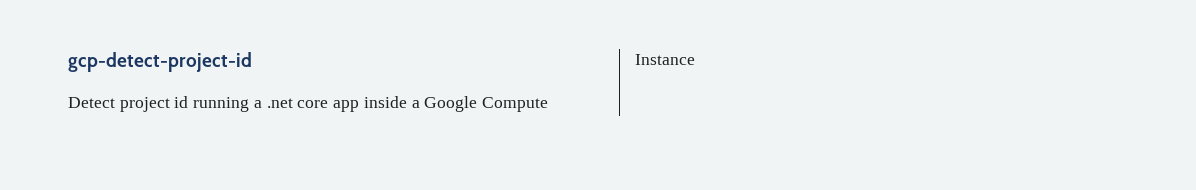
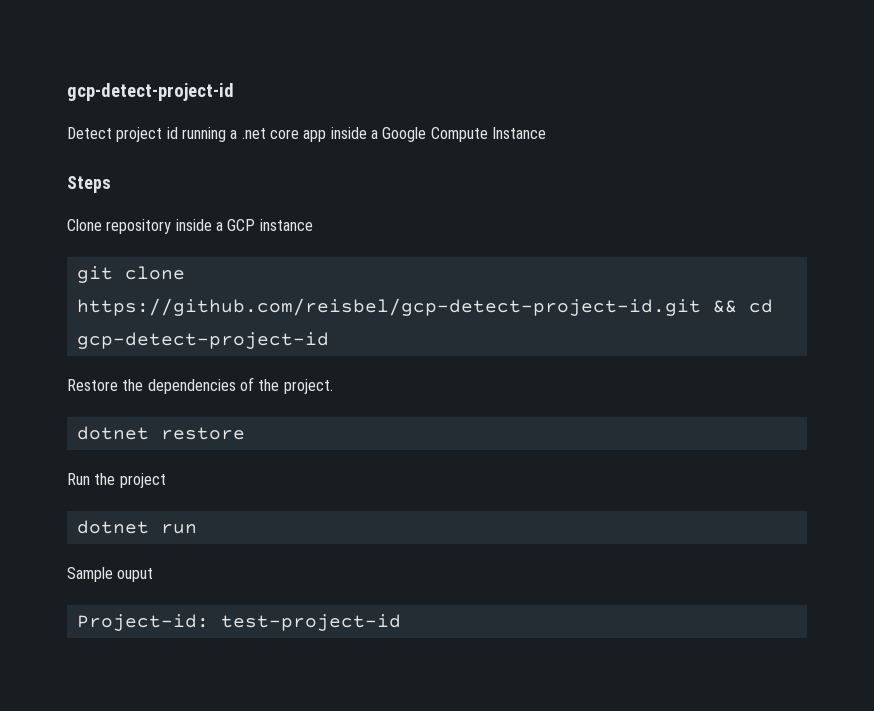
+ Steps
+ Clone repository inside a GCP instance
+ git clone https://github.com/reisbel/gcp-detect-project-id.git && cd gcp-detect-project-id
+ Restore the dependencies of the project.
+ dotnet restore
+ Run the project
+ dotnet run
+ Sample ouput
+ Project-id: test-project-id

